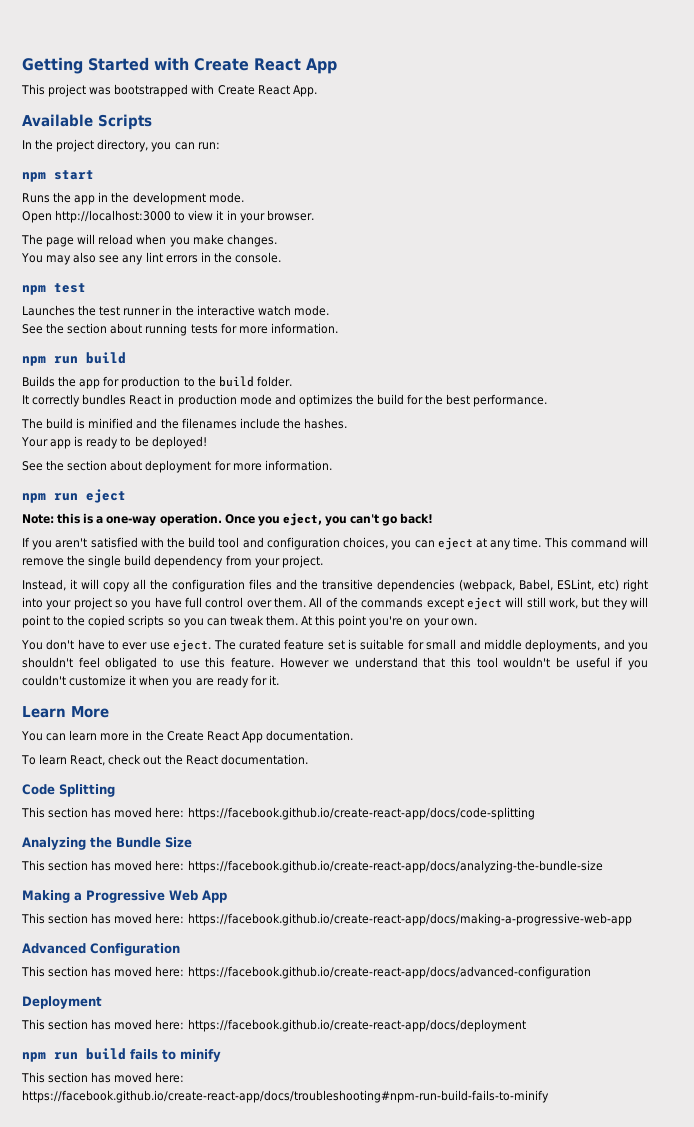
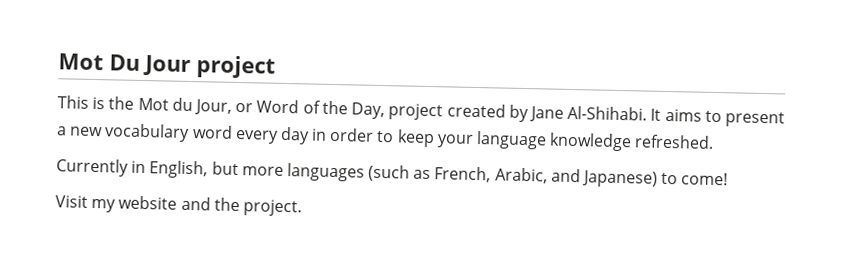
- Getting Started with Create React App
- This project was bootstrapped with Create React App.
- Available Scripts
- In the project directory, you can run:
- npm start
- Runs the app in the development mode.
- Open http://localhost:3000 to view it in your browser.
- The page will reload when you make changes.
- You may also see any lint errors in the console.
- npm test
- Launches the test runner in the interactive watch mode.
- See the section about running tests for more information.
- npm run build
- Builds the app for production to the build folder.
- It correctly bundles React in production mode and optimizes the build for the best performance.
- The build is minified and the filenames include the hashes.
- Your app is ready to be deployed!
- See the section about deployment for more information.
- npm run eject
- Note: this is a one-way operation. Once you eject, you can't go back!
- If you aren't satisfied with the build tool and configuration choices, you can eject at any time. This command will remove the single build dependency from your project.
- Instead, it will copy all the configuration files and the transitive dependencies (webpack, Babel, ESLint, etc) right into your project so you have full control over them. All of the commands except eject will still work, but they will point to the copied scripts so you can tweak them. At this point you're on your own.
- You don't have to ever use eject. The curated feature set is suitable for small and middle deployments, and you shouldn't feel obligated to use this feature. However we understand that this tool wouldn't be useful if you couldn't customize it when you are ready for it.
- Learn More
- You can learn more in the Create React App documentation.
- To learn React, check out the React documentation.
- Code Splitting
- This section has moved here: https://facebook.github.io/create-react-app/docs/code-splitting
- Analyzing the Bundle Size
- This section has moved here: https://facebook.github.io/create-react-app/docs/analyzing-the-bundle-size
- Making a Progressive Web App
- This section has moved here: https://facebook.github.io/create-react-app/docs/making-a-progressive-web-app
- Advanced Configuration
- This section has moved here: https://facebook.github.io/create-react-app/docs/advanced-configuration
- Deployment
- This section has moved here: https://facebook.github.io/create-react-app/docs/deployment
- npm run build fails to minify
- This section has moved here: https://facebook.github.io/create-react-app/docs/troubleshooting#npm-run-build-fails-to-minify
+ Mot Du Jour project
+ This is the Mot du Jour, or Word of the Day, project created by Jane Al-Shihabi. It aims to present a new vocabulary word every day in order to keep your language knowledge refreshed.
+ Currently in English, but more languages (such as French, Arabic, and Japanese) to come!
+ Visit my website and the project.

